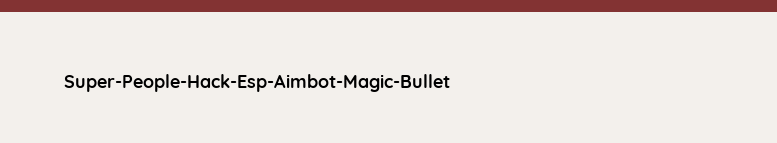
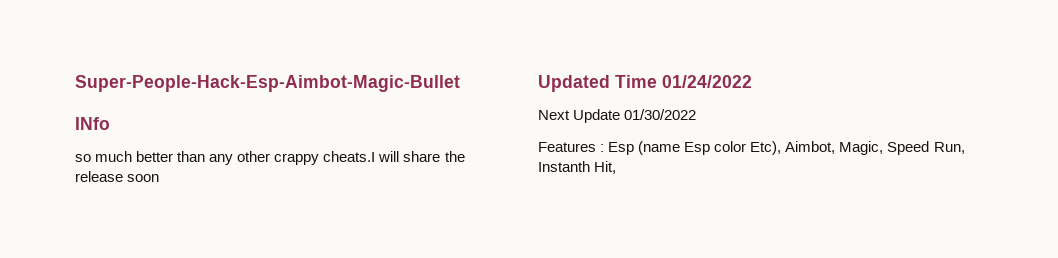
+ INfo
+ so much better than any other crappy cheats.I will share the release soon
+ Updated Time 01/24/2022
+ Next Update 01/30/2022
+ Features : Esp (name Esp color Etc), Aimbot, Magic, Speed Run, Instanth Hit,

